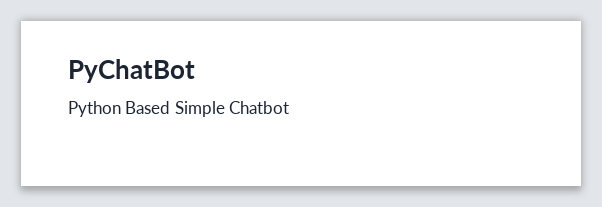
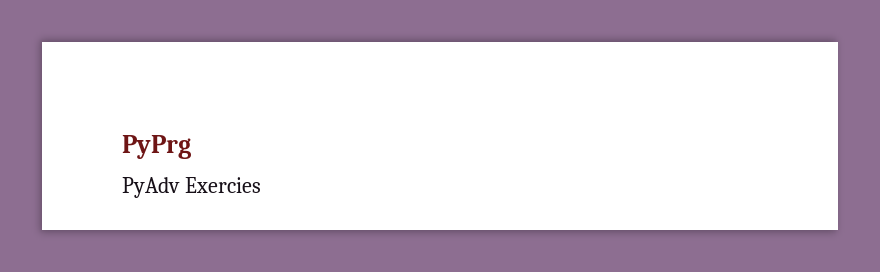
- PyChatBot
- Python Based Simple Chatbot
+ PyPrg
+ PyAdv Exercies

